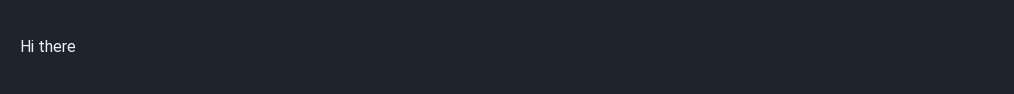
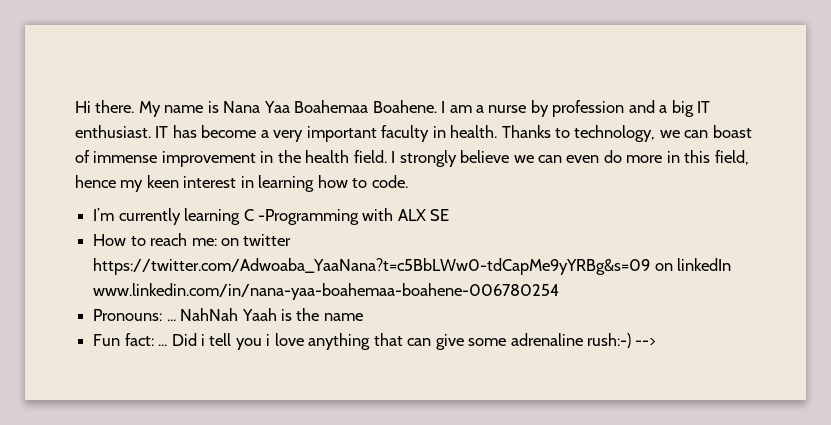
- Hi there
+ Hi there. My name is Nana Yaa Boahemaa Boahene. I am a nurse by profession and a big IT enthusiast. IT has become a very important faculty in health. Thanks to technology, we can boast of immense improvement in the health field. I strongly believe we can even do more in this field, hence my keen interest in learning how to code.
+ I’m currently learning C -Programming with ALX SE
+ How to reach me: on twitter https://twitter.com/Adwoaba_YaaNana?t=c5BbLWw0-tdCapMe9yYRBg&s=09 on linkedIn www.linkedin.com/in/nana-yaa-boahemaa-boahene-006780254
+ Pronouns: ... NahNah Yaah is the name
+ Fun fact: ... Did i tell you i love anything that can give some adrenaline rush:-) -->

